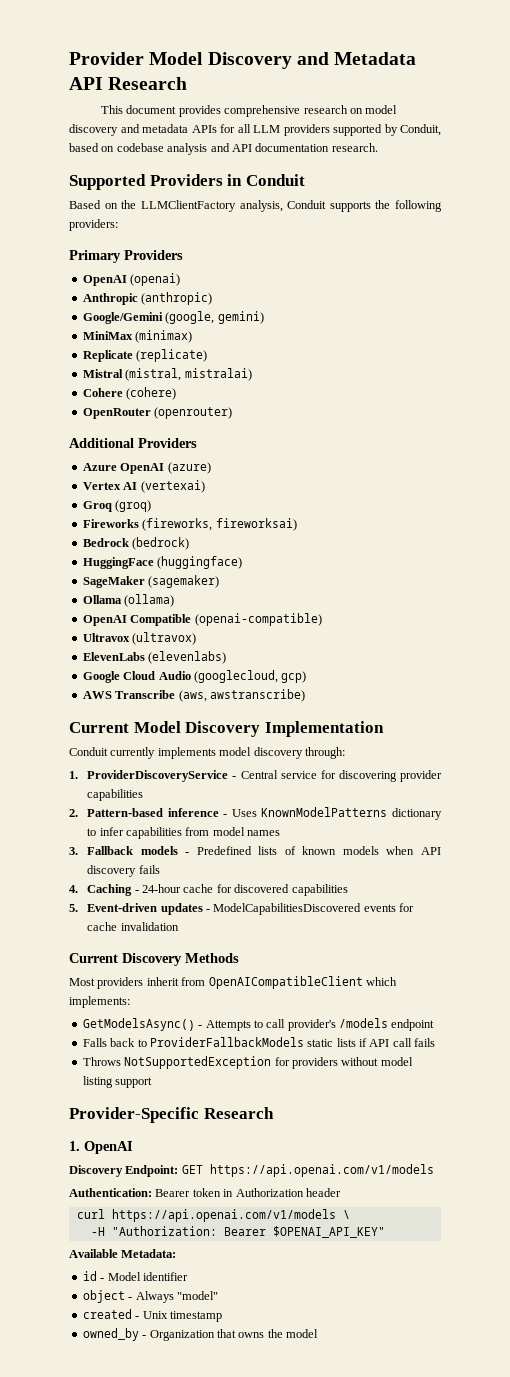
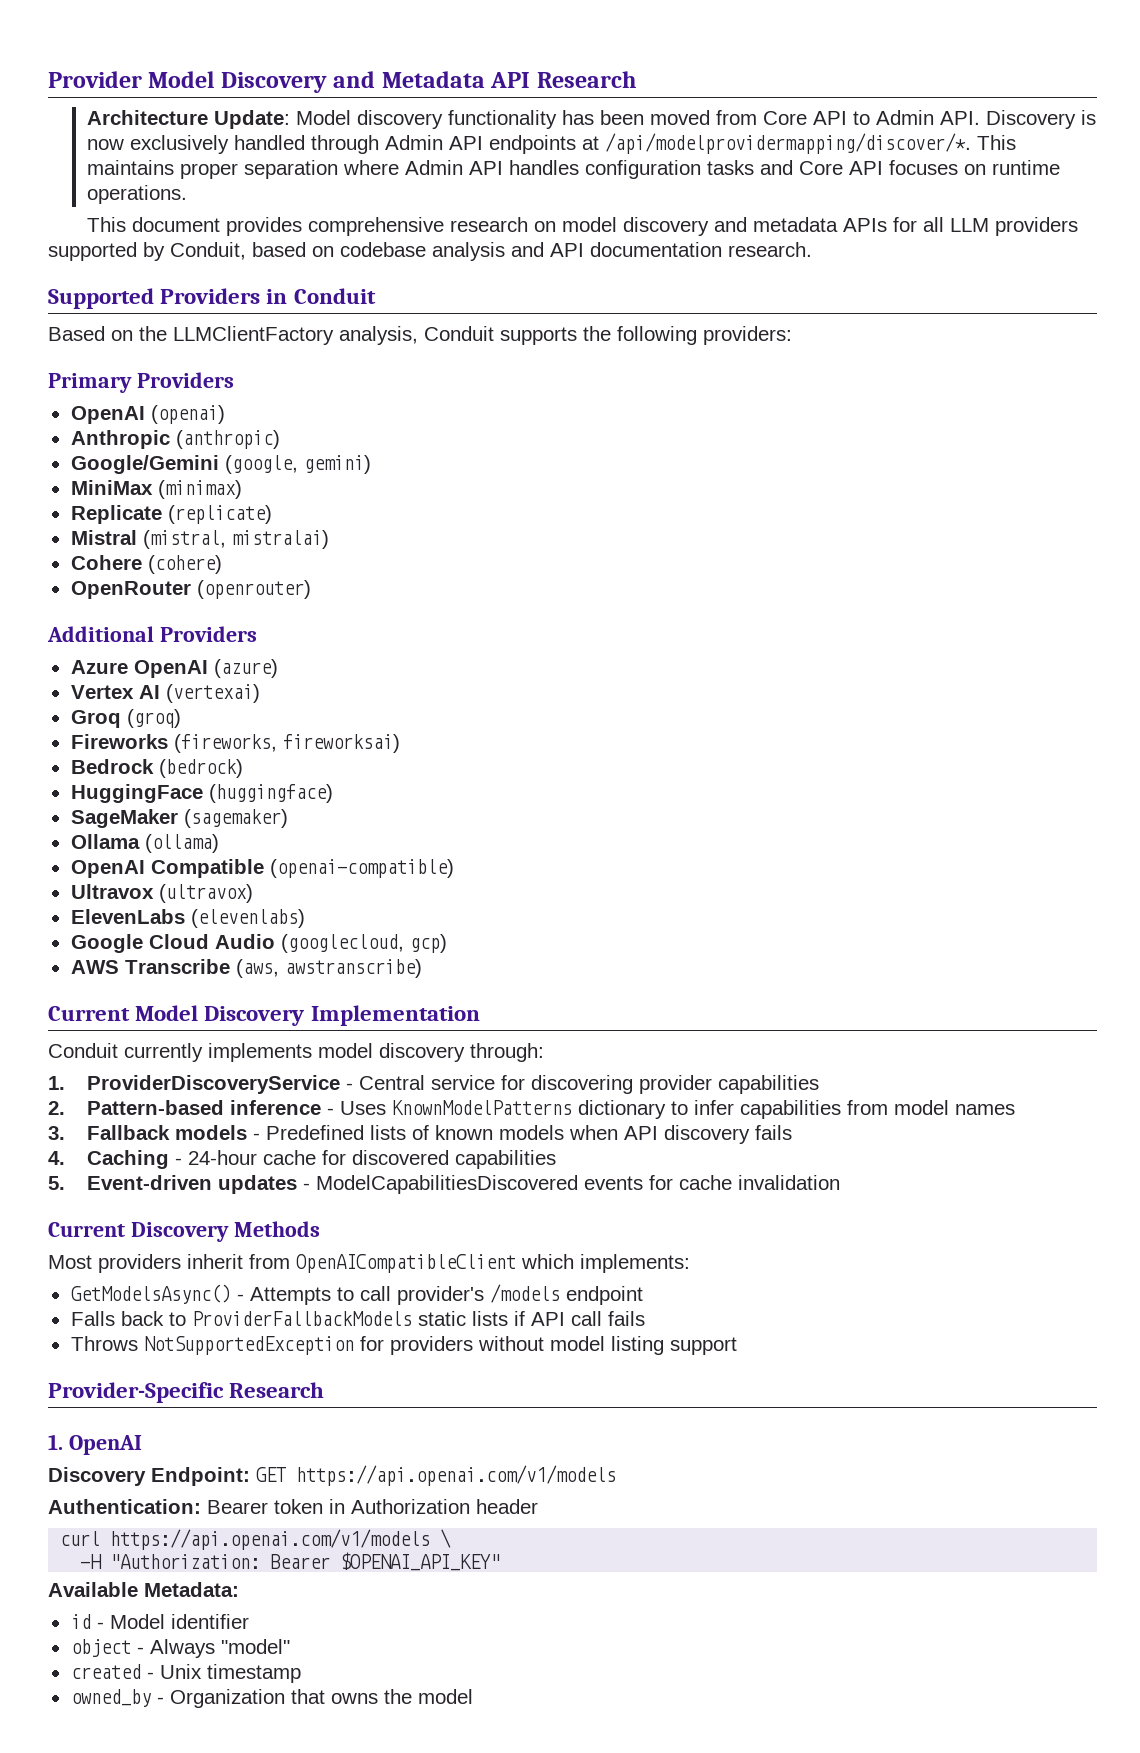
+ Architecture Update: Model discovery functionality has been moved from Core API to Admin API. Discovery is now exclusively handled through Admin API endpoints at /api/modelprovidermapping/discover/*. This maintains proper separation where Admin API handles configuration tasks and Core API focuses on runtime operations.

